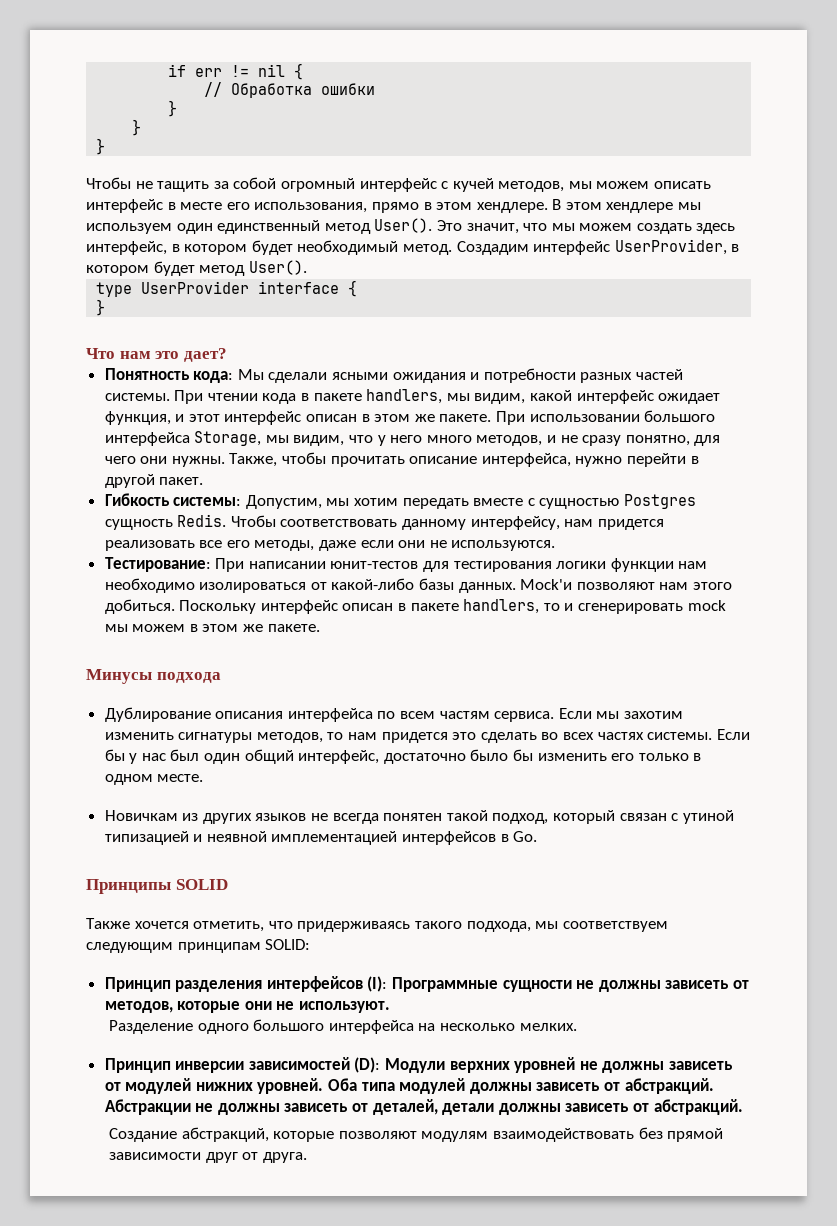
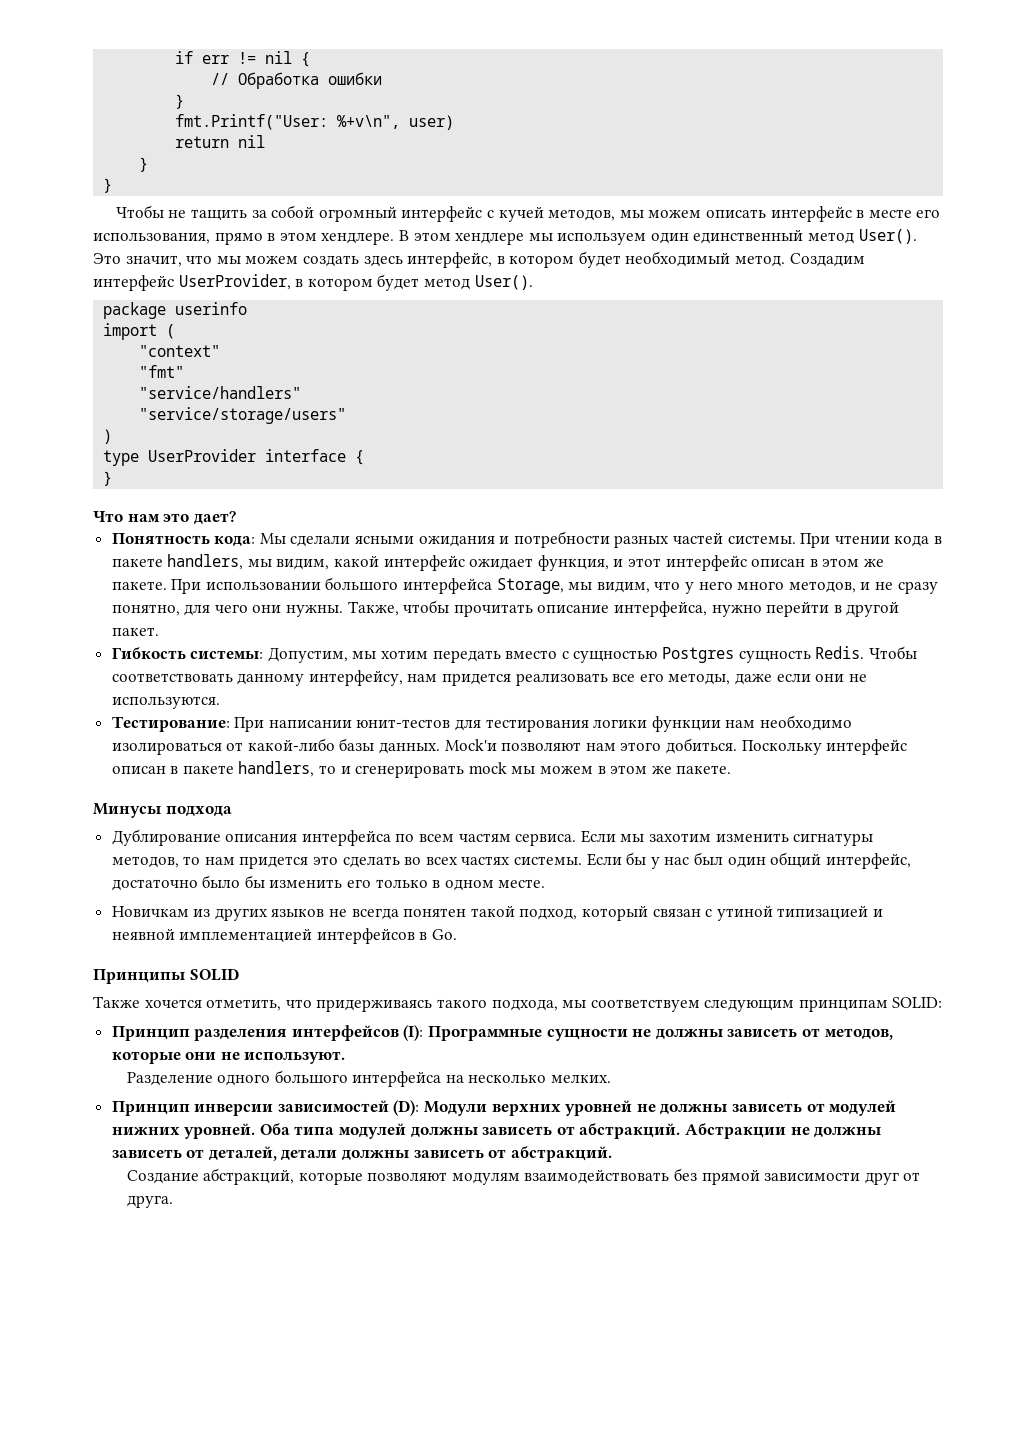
+ fmt.Printf("User: %+v\n", user)
+ return nil
+ package userinfo
+ import (
+ "context"
+ "fmt"
+ "service/handlers"
+ "service/storage/users"
+ )
- Гибкость системы: Допустим, мы хотим передать вместе с сущностью Postgres сущность Redis.
+ Гибкость системы: Допустим, мы хотим передать вместо с сущностью Postgres сущность Redis.

